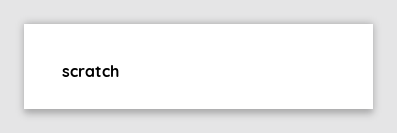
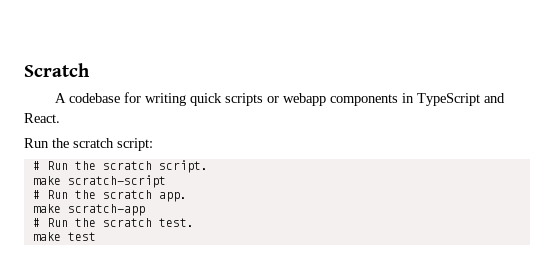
- scratch
+ Scratch
+ A codebase for writing quick scripts or webapp components in TypeScript and React.
+ Run the scratch script:
+ # Run the scratch script.
+ make scratch-script
+ # Run the scratch app.
+ make scratch-app
+ # Run the scratch test.
+ make test

